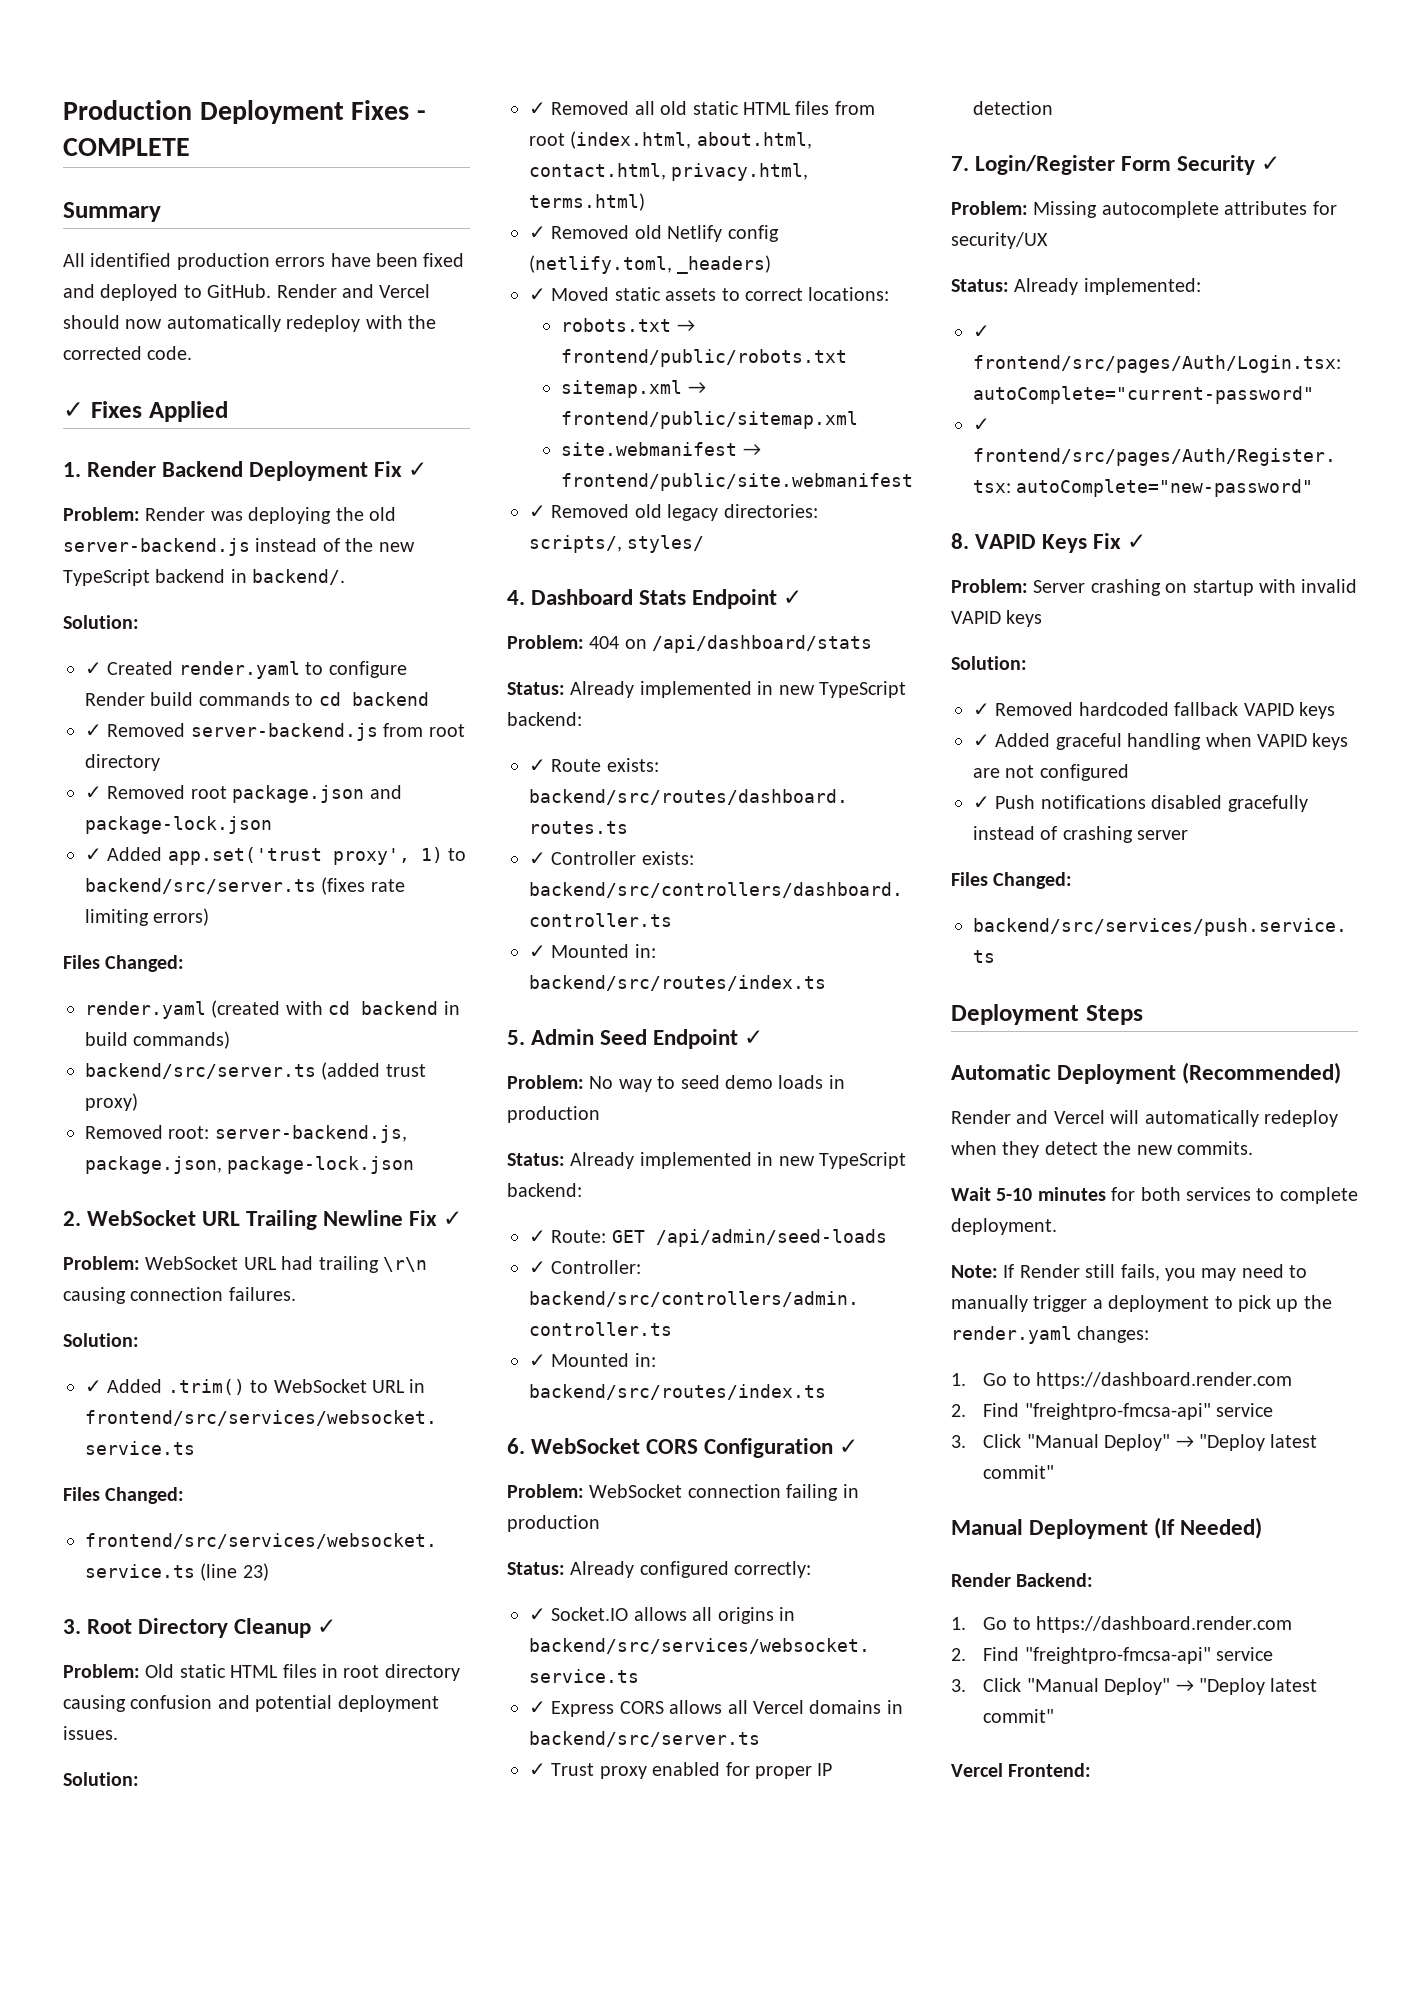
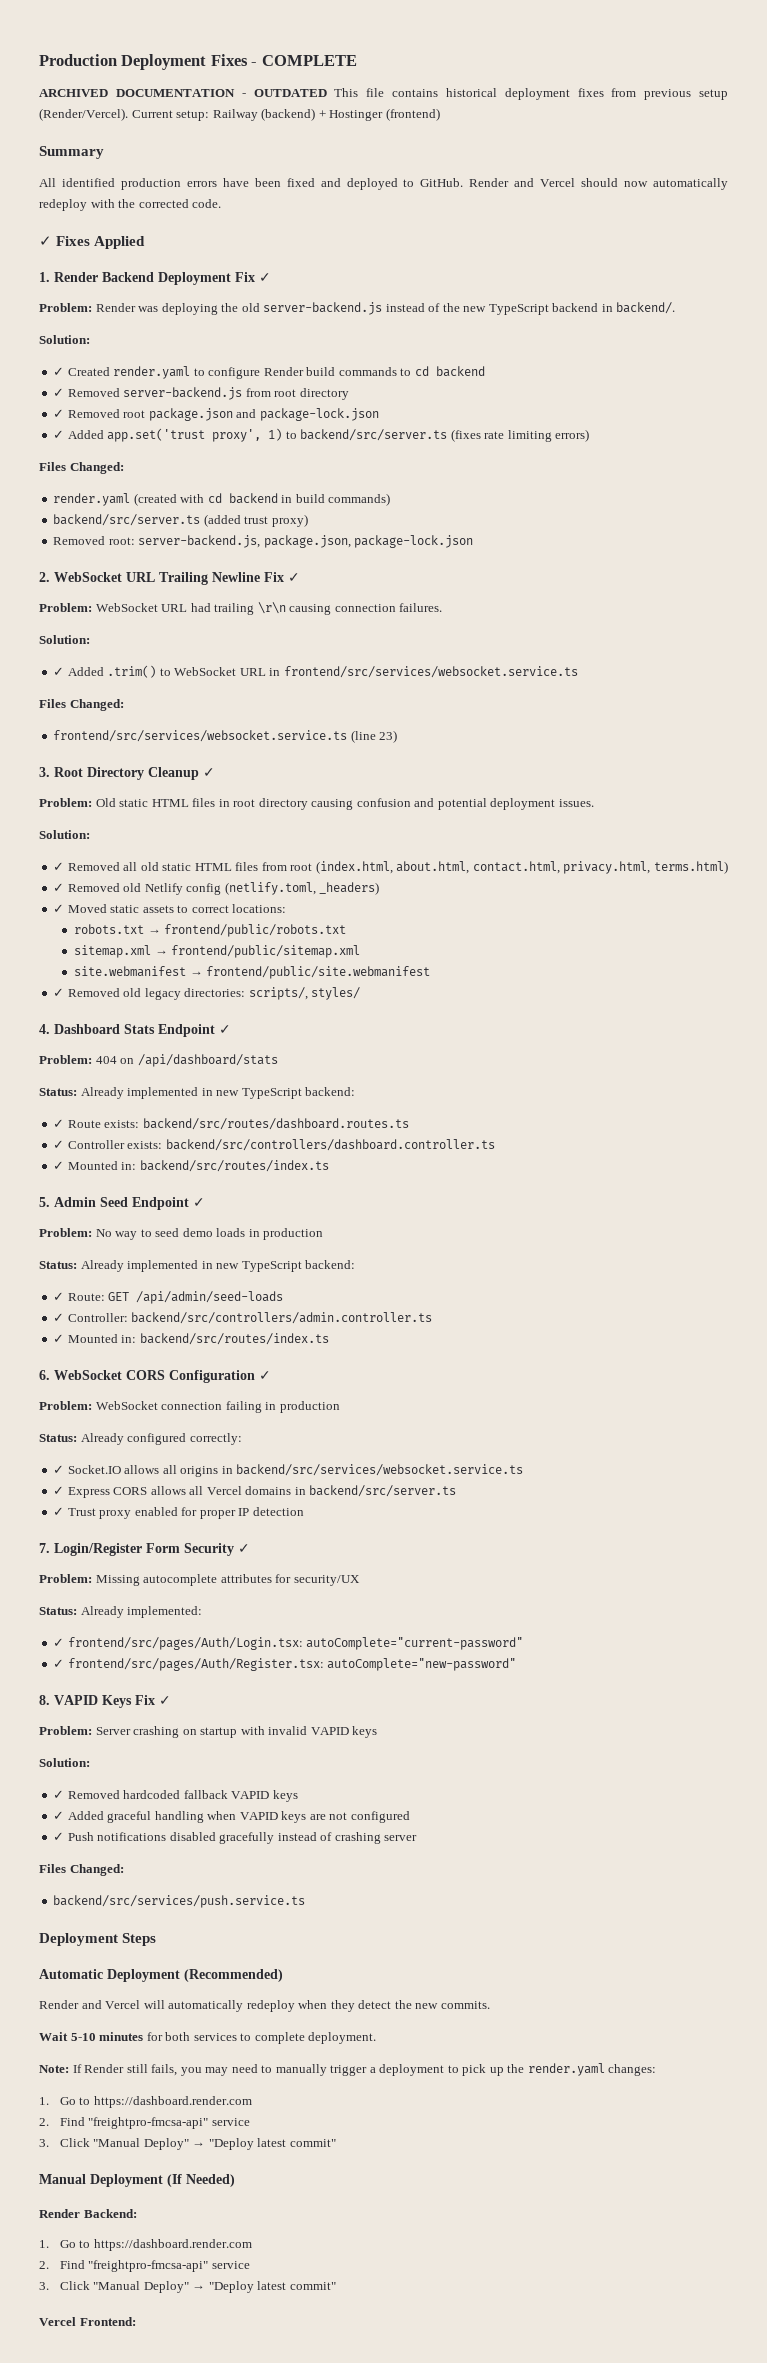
+ ARCHIVED DOCUMENTATION - OUTDATED This file contains historical deployment fixes from previous setup (Render/Vercel). Current setup: Railway (backend) + Hostinger (frontend)

